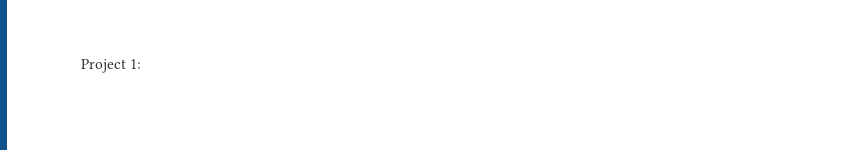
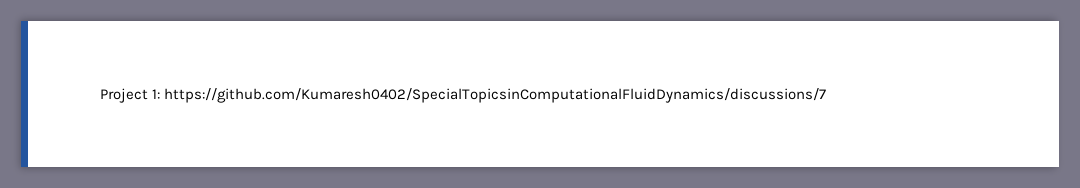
- Project 1:
+ Project 1: https://github.com/Kumaresh0402/SpecialTopicsinComputationalFluidDynamics/discussions/7

